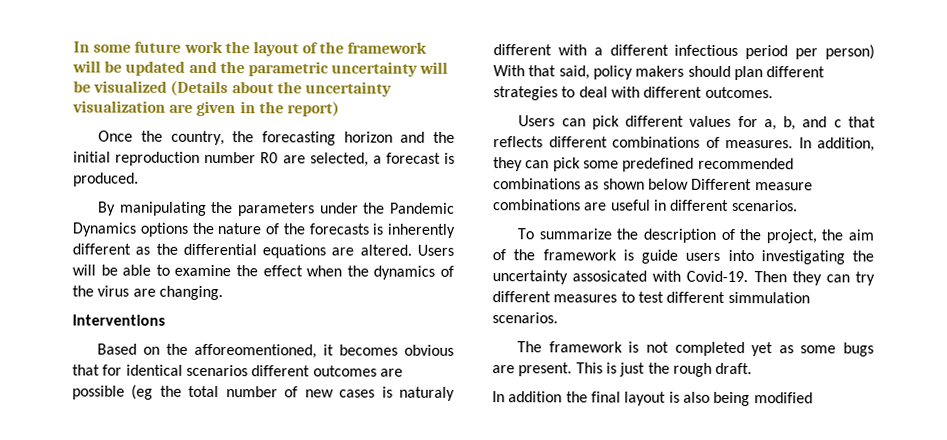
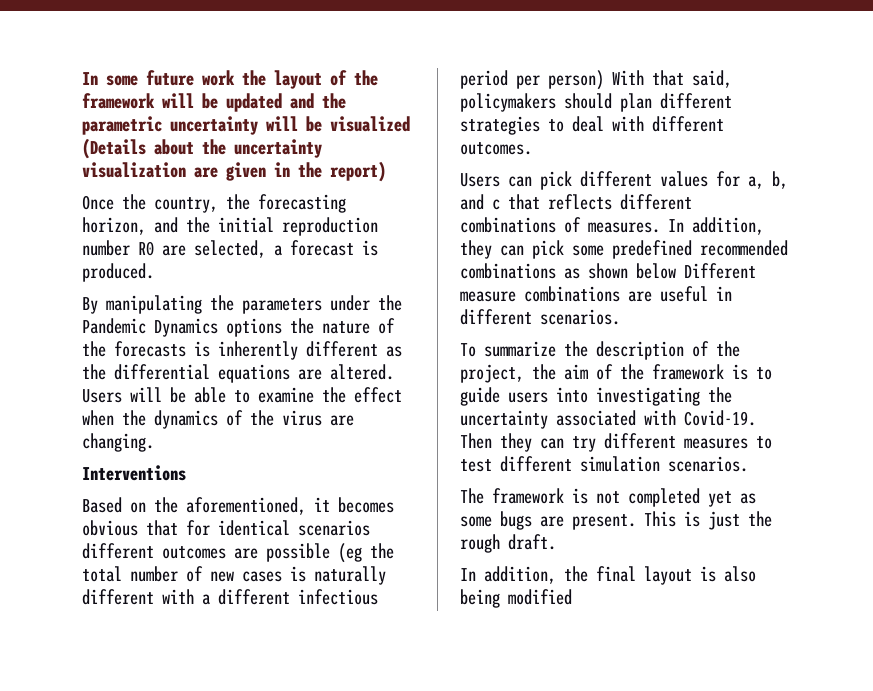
- Once the country, the forecasting horizon and the initial reproduction number R0 are selected, a forecast is produced.
+ Once the country, the forecasting horizon, and the initial reproduction number R0 are selected, a forecast is produced.
- Based on the afforeomentioned, it becomes obvious that for identical scenarios different outcomes are possible (eg the total number of new cases is naturaly different with a different infectious period per person) With that said, policy makers should plan different strategies to deal with different outcomes.
+ Based on the aforementioned, it becomes obvious that for identical scenarios different outcomes are possible (eg the total number of new cases is naturally different with a different infectious period per person) With that said, policymakers should plan different strategies to deal with different outcomes.
- To summarize the description of the project, the aim of the framework is guide users into investigating the uncertainty assosicated with Covid-19.
+ To summarize the description of the project, the aim of the framework is to guide users into investigating the uncertainty associated with Covid-19.
- Then they can try different measures to test different simmulation scenarios.
+ Then they can try different measures to test different simulation scenarios.
- In addition the final layout is also being modified
+ In addition, the final layout is also being modified

